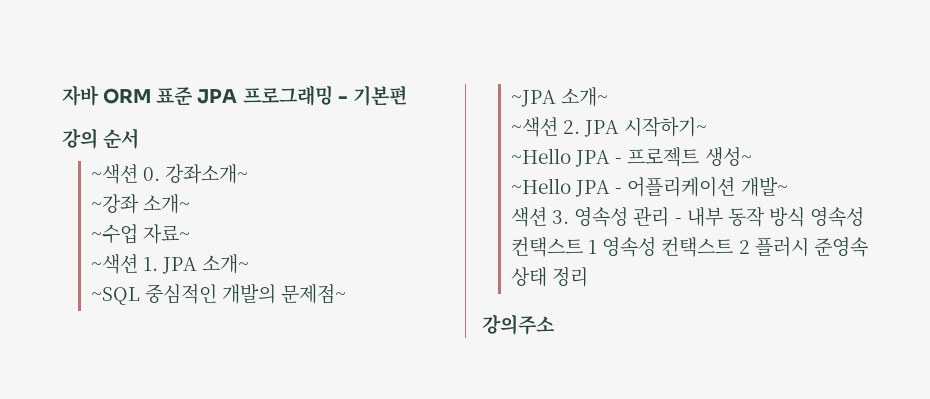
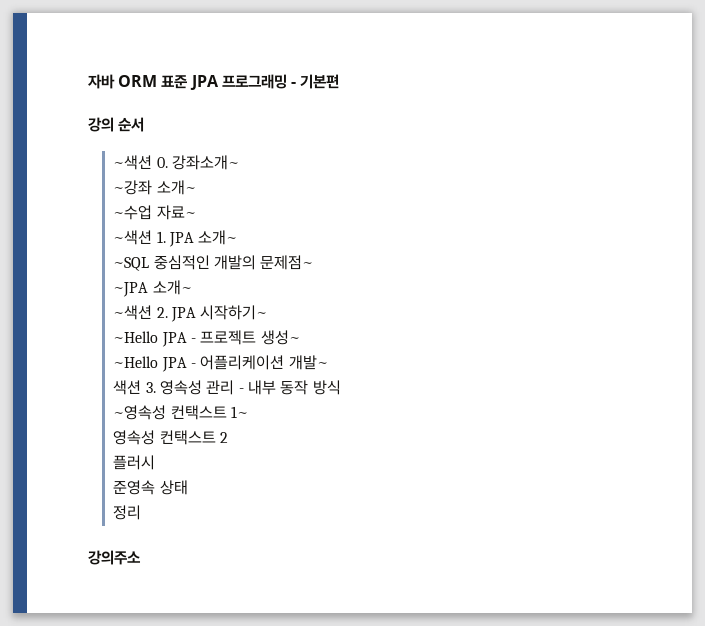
- 색션 3. 영속성 관리 - 내부 동작 방식 영속성 컨택스트 1 영속성 컨택스트 2 플러시 준영속 상태 정리
+ 색션 3. 영속성 관리 - 내부 동작 방식
+ ~영속성 컨택스트 1~
+ 영속성 컨택스트 2
+ 플러시
+ 준영속 상태
+ 정리

